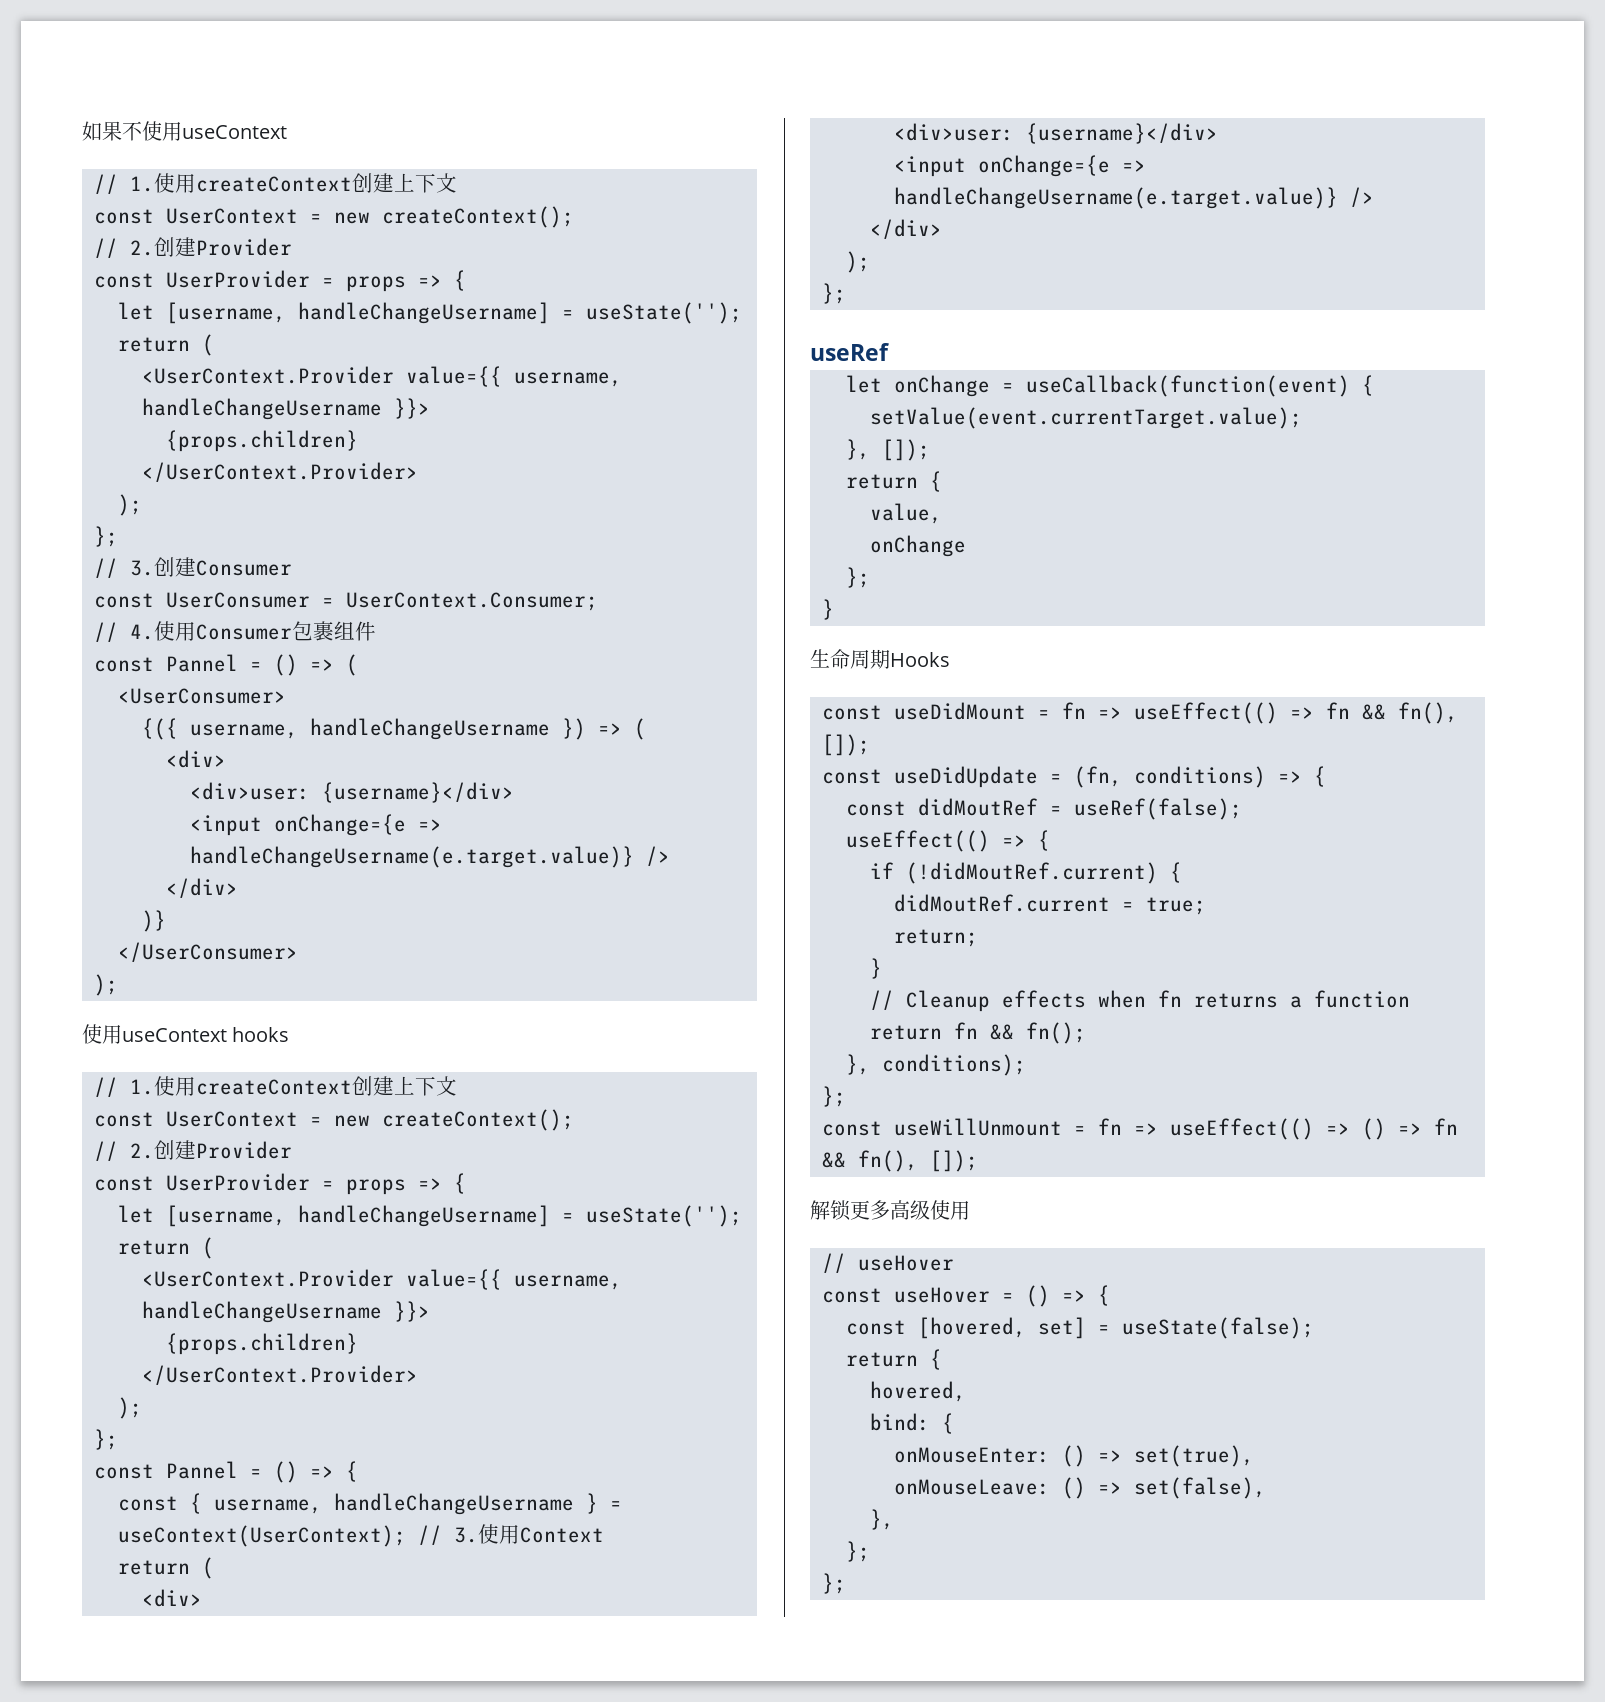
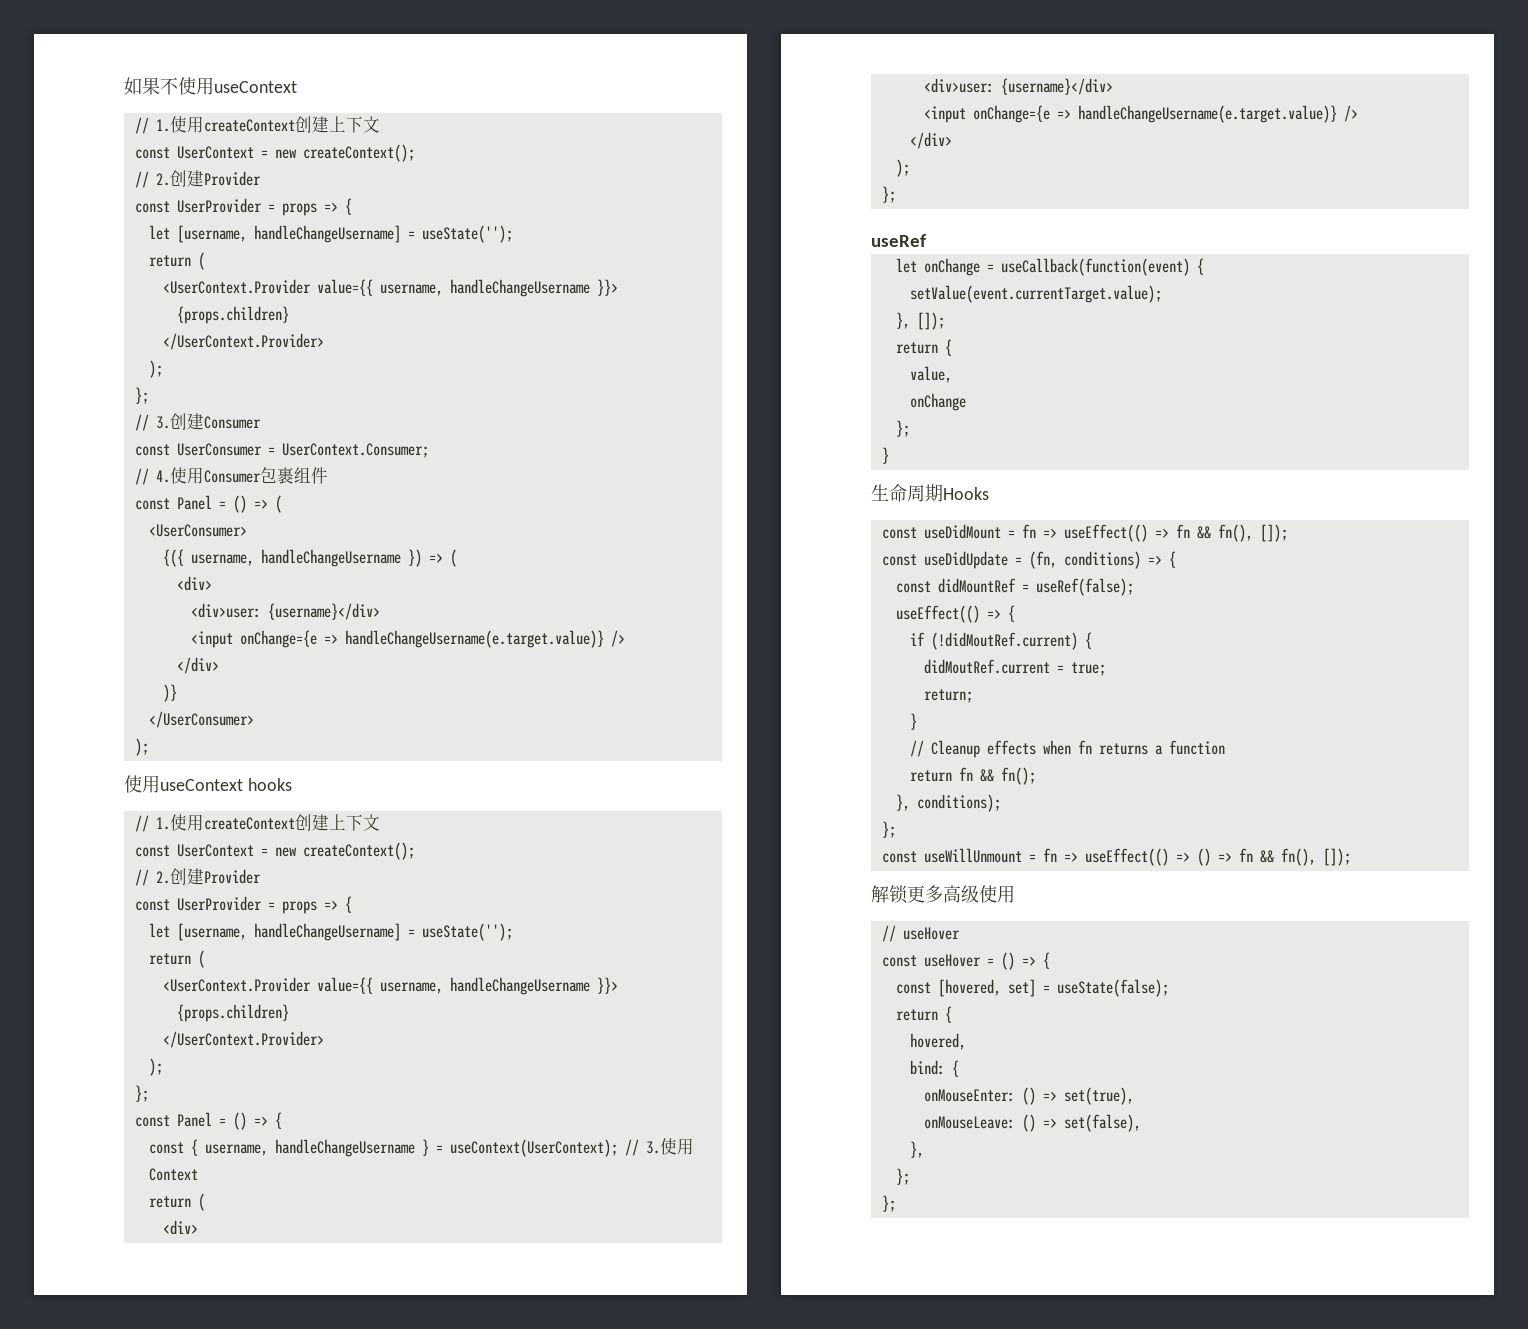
- const Pannel = () => (
+ const Panel = () => (
- const Pannel = () => {
+ const Panel = () => {
- const didMoutRef = useRef(false);
+ const didMountRef = useRef(false);

